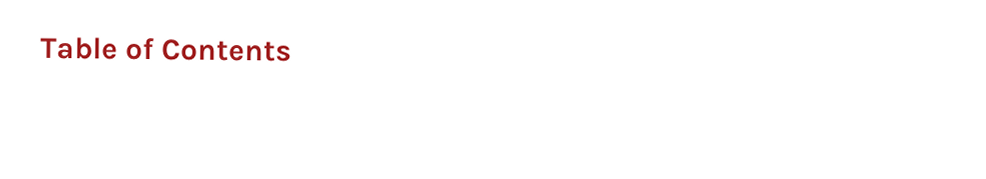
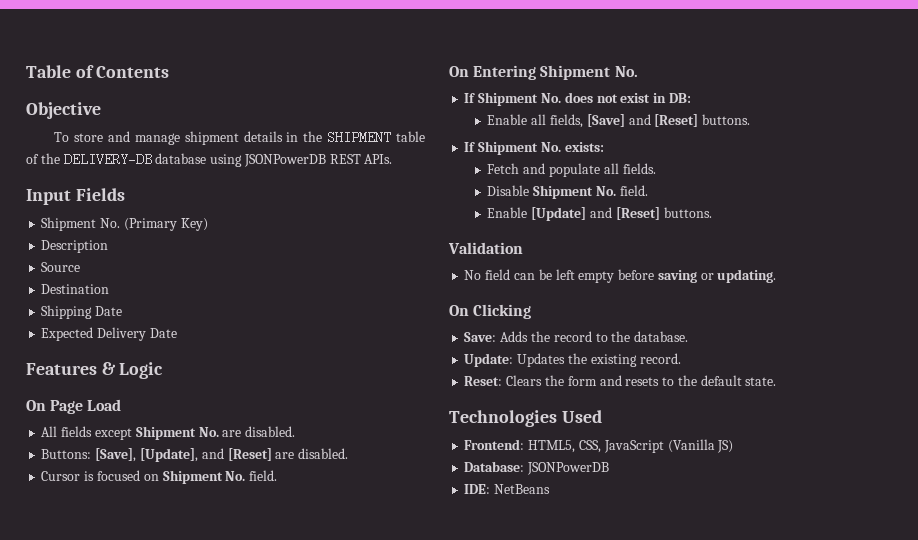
+ Objective
+ To store and manage shipment details in the SHIPMENT table of the DELIVERY-DB database using JSONPowerDB REST APIs.
+ Input Fields
+ Shipment No. (Primary Key)
+ Description
+ Source
+ Destination
+ Shipping Date
+ Expected Delivery Date
+ Features & Logic
+ On Page Load
+ All fields except Shipment No. are disabled.
+ Buttons: [Save], [Update], and [Reset] are disabled.
+ Cursor is focused on Shipment No. field.
+ On Entering Shipment No.
+ If Shipment No. does not exist in DB:
+ Enable all fields, [Save] and [Reset] buttons.
+ If Shipment No. exists:
+ Fetch and populate all fields.
+ Disable Shipment No. field.
+ Enable [Update] and [Reset] buttons.
+ Validation
+ No field can be left empty before saving or updating.
+ On Clicking
+ Save: Adds the record to the database.
+ Update: Updates the existing record.
+ Reset: Clears the form and resets to the default state.
+ Technologies Used
+ Frontend: HTML5, CSS, JavaScript (Vanilla JS)
+ Database: JSONPowerDB
+ IDE: NetBeans

